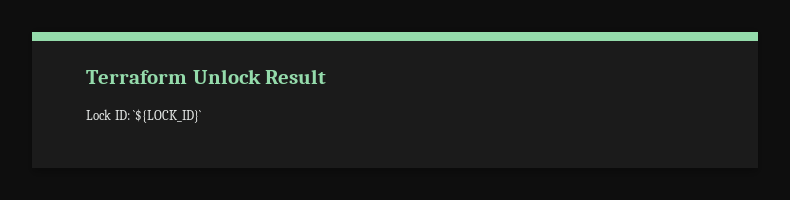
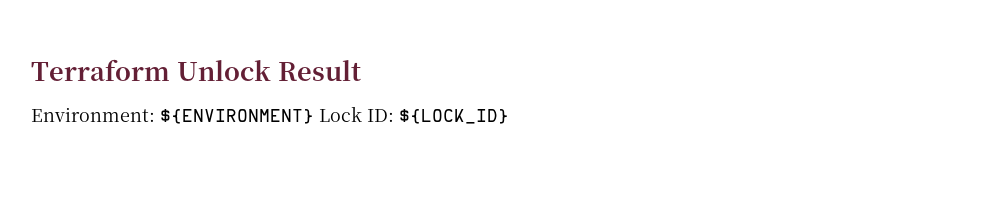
- Lock ID: `${LOCK_ID}`
+ Environment: ${ENVIRONMENT} Lock ID: ${LOCK_ID}

